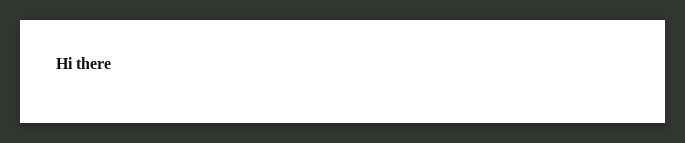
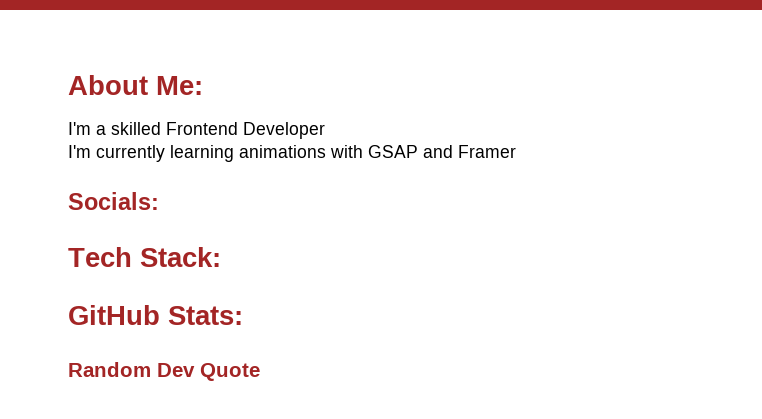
- Hi there
+ About Me:
+ I'm a skilled Frontend Developer
+ I'm currently learning animations with GSAP and Framer
+ Socials:
+ Tech Stack:
+ GitHub Stats:
+ Random Dev Quote

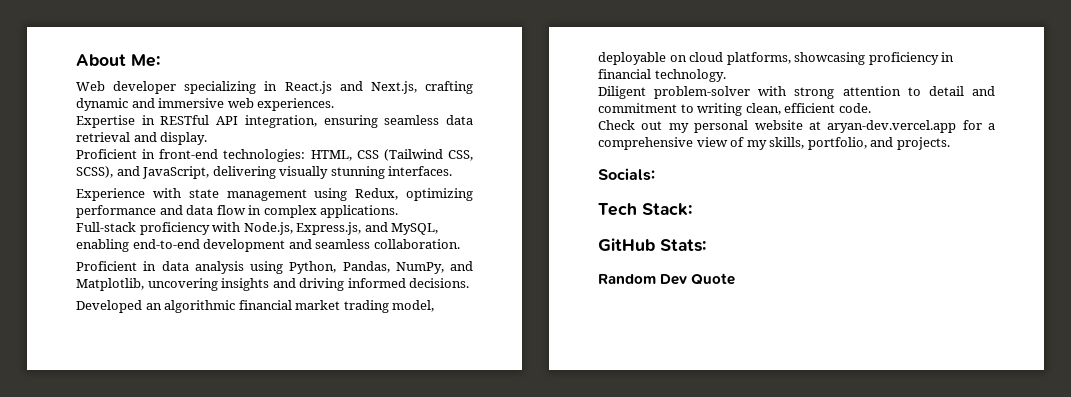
- I'm a skilled Frontend Developer
- I'm currently learning animations with GSAP and Framer
+ Web developer specializing in React.js and Next.js, crafting dynamic and immersive web experiences.
+ Expertise in RESTful API integration, ensuring seamless data retrieval and display.
+ Proficient in front-end technologies: HTML, CSS (Tailwind CSS, SCSS), and JavaScript, delivering visually stunning interfaces.
+ Experience with state management using Redux, optimizing performance and data flow in complex applications.
+ Full-stack proficiency with Node.js, Express.js, and MySQL, enabling end-to-end development and seamless collaboration.
+ Proficient in data analysis using Python, Pandas, NumPy, and Matplotlib, uncovering insights and driving informed decisions.
+ Developed an algorithmic financial market trading model, deployable on cloud platforms, showcasing proficiency in financial technology.
+ Diligent problem-solver with strong attention to detail and commitment to writing clean, efficient code.
+ Check out my personal website at aryan-dev.vercel.app for a comprehensive view of my skills, portfolio, and projects.

